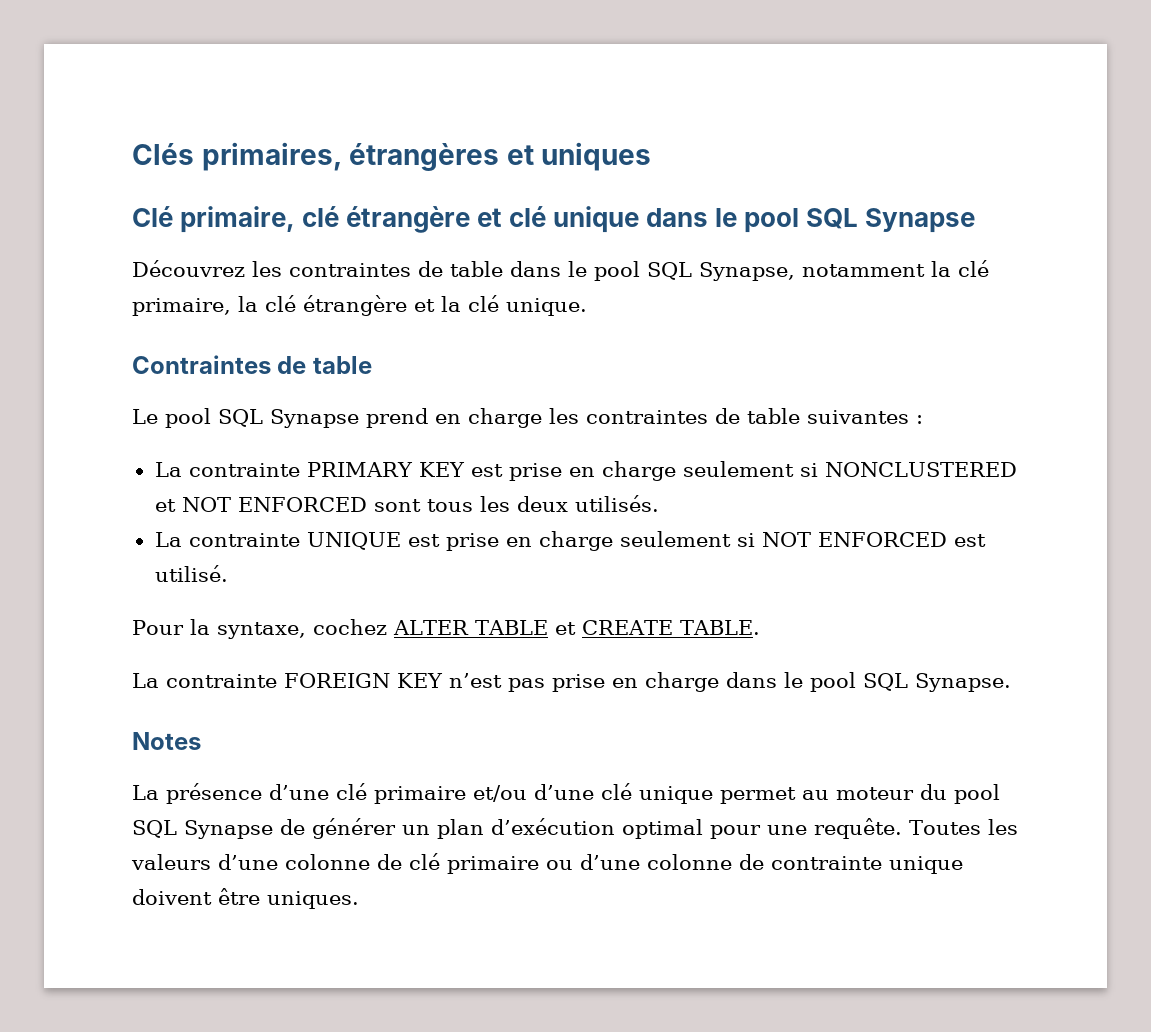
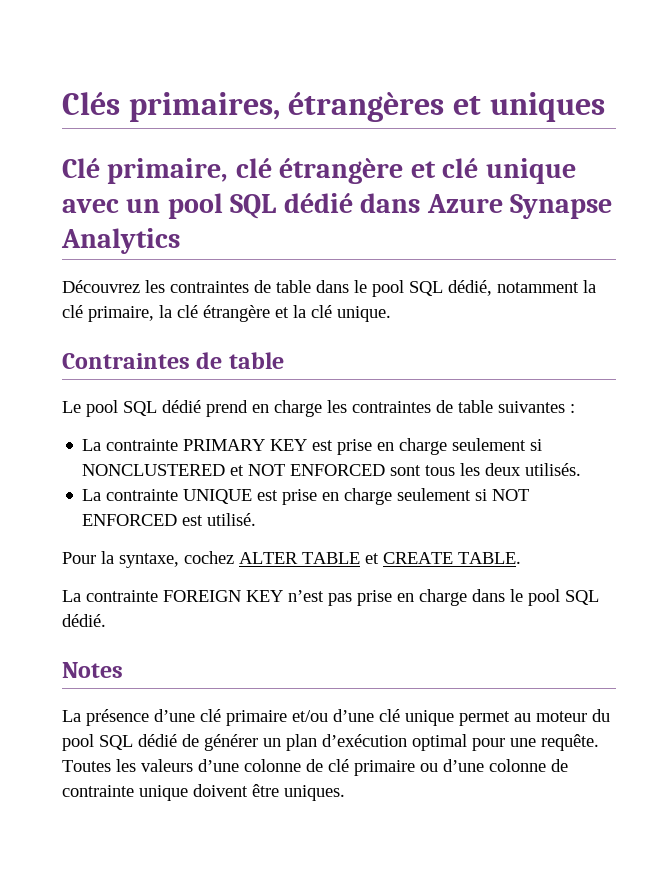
- Clé primaire, clé étrangère et clé unique dans le pool SQL Synapse
+ Clé primaire, clé étrangère et clé unique avec un pool SQL dédié dans Azure Synapse Analytics
- Découvrez les contraintes de table dans le pool SQL Synapse, notamment la clé primaire, la clé étrangère et la clé unique.
+ Découvrez les contraintes de table dans le pool SQL dédié, notamment la clé primaire, la clé étrangère et la clé unique.
- Le pool SQL Synapse prend en charge les contraintes de table suivantes :
+ Le pool SQL dédié prend en charge les contraintes de table suivantes :
- La contrainte FOREIGN KEY n’est pas prise en charge dans le pool SQL Synapse.
+ La contrainte FOREIGN KEY n’est pas prise en charge dans le pool SQL dédié.
- La présence d’une clé primaire et/ou d’une clé unique permet au moteur du pool SQL Synapse de générer un plan d’exécution optimal pour une requête.
+ La présence d’une clé primaire et/ou d’une clé unique permet au moteur du pool SQL dédié de générer un plan d’exécution optimal pour une requête.

